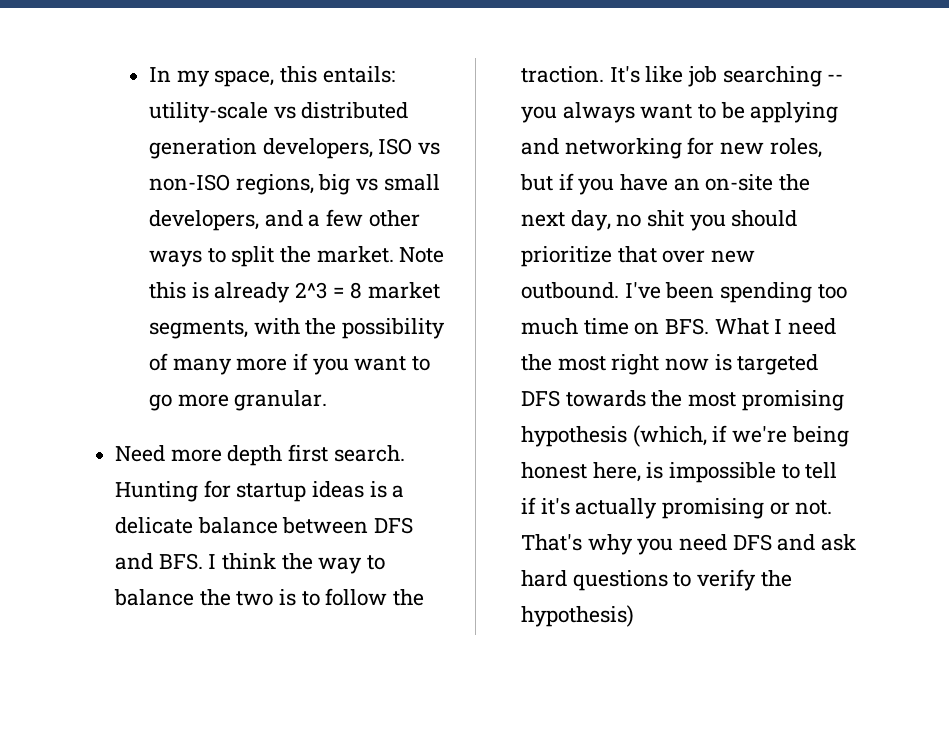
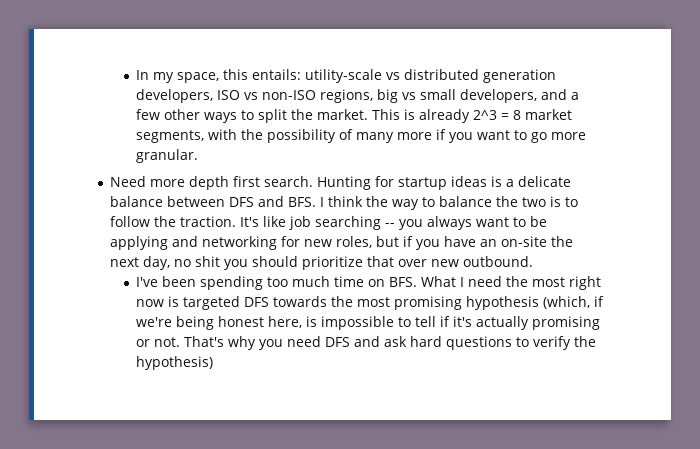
- Note this is already 2^3 = 8 market segments, with the possibility of many more if you want to go more granular.
+ This is already 2^3 = 8 market segments, with the possibility of many more if you want to go more granular.
- It's like job searching -- you always want to be applying and networking for new roles, but if you have an on-site the next day, no shit you should prioritize that over new outbound. I've been spending too much time on BFS. What I need the most right now is targeted DFS towards the most promising hypothesis (which, if we're being honest here, is impossible to tell if it's actually promising or not.
+ It's like job searching -- you always want to be applying and networking for new roles, but if you have an on-site the next day, no shit you should prioritize that over new outbound.
+ I've been spending too much time on BFS. What I need the most right now is targeted DFS towards the most promising hypothesis (which, if we're being honest here, is impossible to tell if it's actually promising or not.

